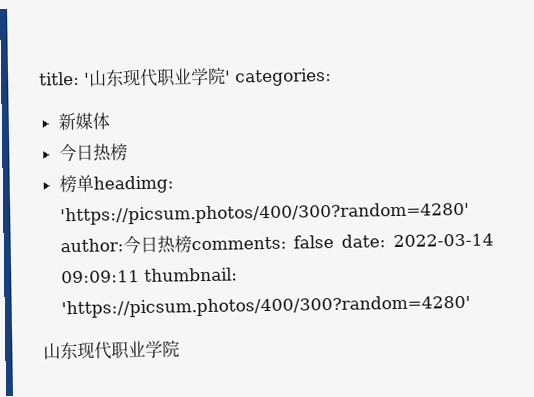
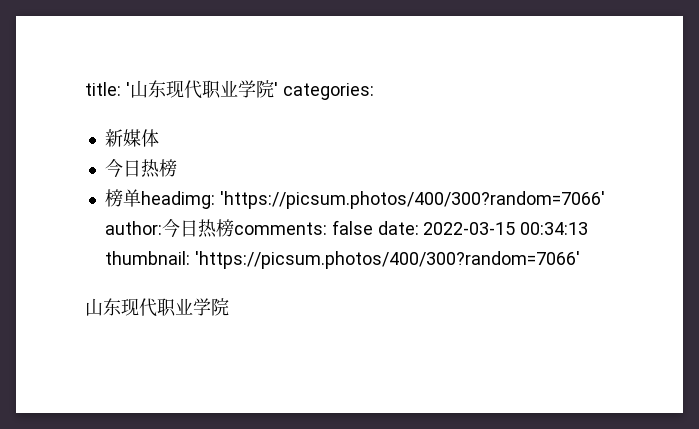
- 榜单headimg: 'https://picsum.photos/400/300?random=4280' author:今日热榜comments: false date: 2022-03-14 09:09:11 thumbnail: 'https://picsum.photos/400/300?random=4280'
+ 榜单headimg: 'https://picsum.photos/400/300?random=7066' author:今日热榜comments: false date: 2022-03-15 00:34:13 thumbnail: 'https://picsum.photos/400/300?random=7066'

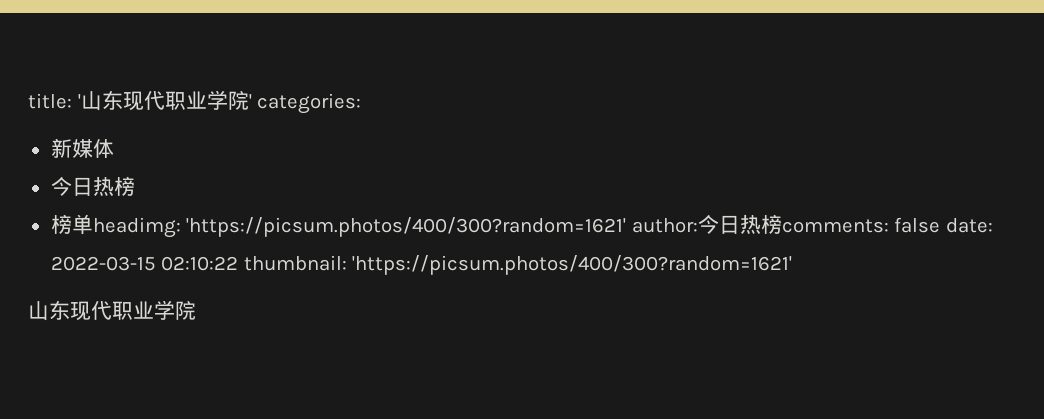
- 榜单headimg: 'https://picsum.photos/400/300?random=7066' author:今日热榜comments: false date: 2022-03-15 00:34:13 thumbnail: 'https://picsum.photos/400/300?random=7066'
+ 榜单headimg: 'https://picsum.photos/400/300?random=1621' author:今日热榜comments: false date: 2022-03-15 02:10:22 thumbnail: 'https://picsum.photos/400/300?random=1621'

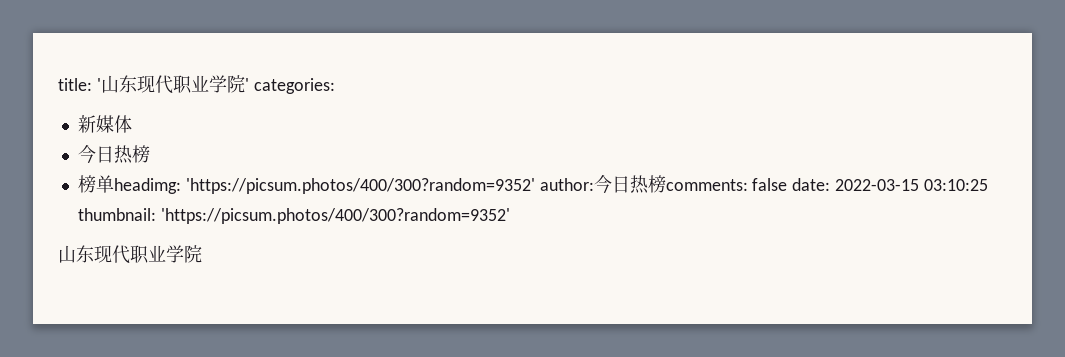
- 榜单headimg: 'https://picsum.photos/400/300?random=1621' author:今日热榜comments: false date: 2022-03-15 02:10:22 thumbnail: 'https://picsum.photos/400/300?random=1621'
+ 榜单headimg: 'https://picsum.photos/400/300?random=9352' author:今日热榜comments: false date: 2022-03-15 03:10:25 thumbnail: 'https://picsum.photos/400/300?random=9352'

